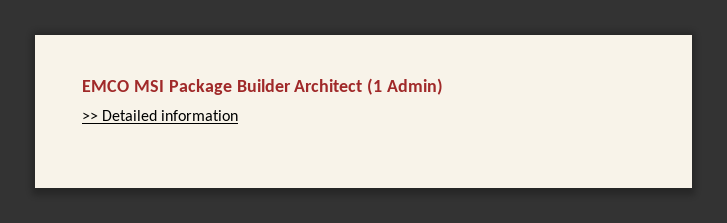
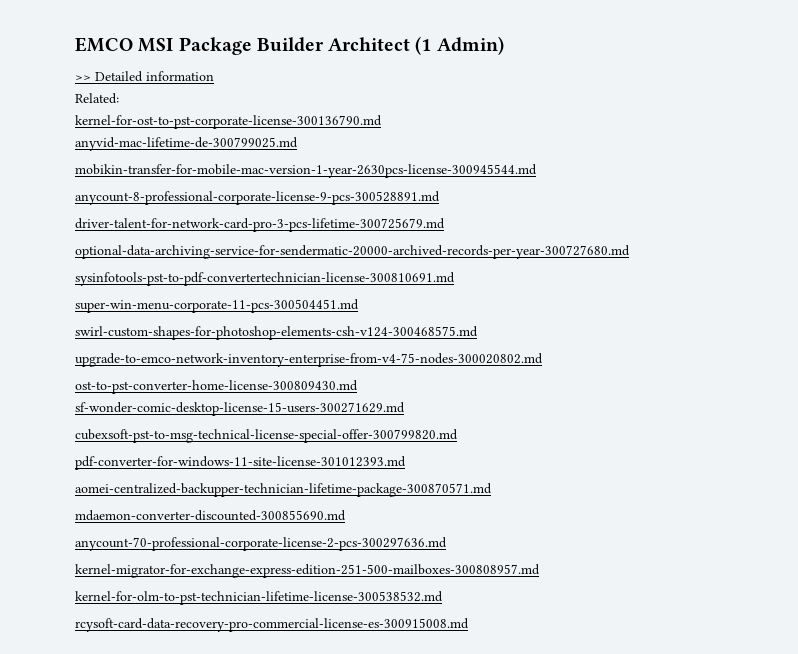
+ Related:
+ kernel-for-ost-to-pst-corporate-license-300136790.md
+ anyvid-mac-lifetime-de-300799025.md
+ mobikin-transfer-for-mobile-mac-version-1-year-2630pcs-license-300945544.md
+ anycount-8-professional-corporate-license-9-pcs-300528891.md
+ driver-talent-for-network-card-pro-3-pcs-lifetime-300725679.md
+ optional-data-archiving-service-for-sendermatic-20000-archived-records-per-year-300727680.md
+ sysinfotools-pst-to-pdf-convertertechnician-license-300810691.md
+ super-win-menu-corporate-11-pcs-300504451.md
+ swirl-custom-shapes-for-photoshop-elements-csh-v124-300468575.md
+ upgrade-to-emco-network-inventory-enterprise-from-v4-75-nodes-300020802.md
+ ost-to-pst-converter-home-license-300809430.md
+ sf-wonder-comic-desktop-license-15-users-300271629.md
+ cubexsoft-pst-to-msg-technical-license-special-offer-300799820.md
+ pdf-converter-for-windows-11-site-license-301012393.md
+ aomei-centralized-backupper-technician-lifetime-package-300870571.md
+ mdaemon-converter-discounted-300855690.md
+ anycount-70-professional-corporate-license-2-pcs-300297636.md
+ kernel-migrator-for-exchange-express-edition-251-500-mailboxes-300808957.md
+ kernel-for-olm-to-pst-technician-lifetime-license-300538532.md
+ rcysoft-card-data-recovery-pro-commercial-license-es-300915008.md

